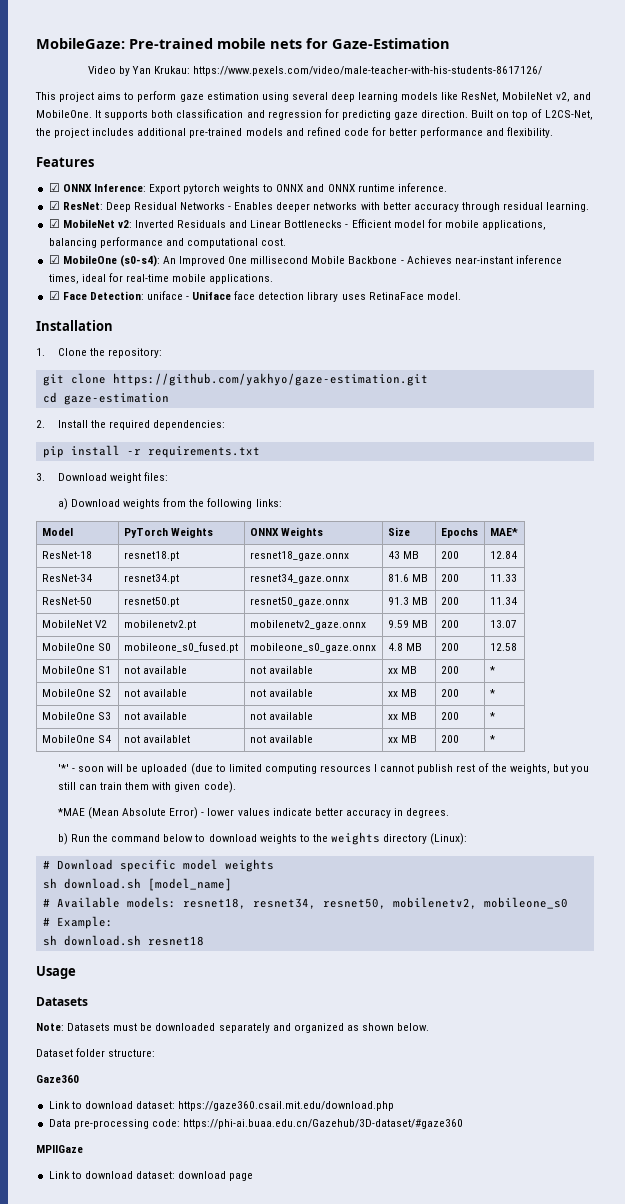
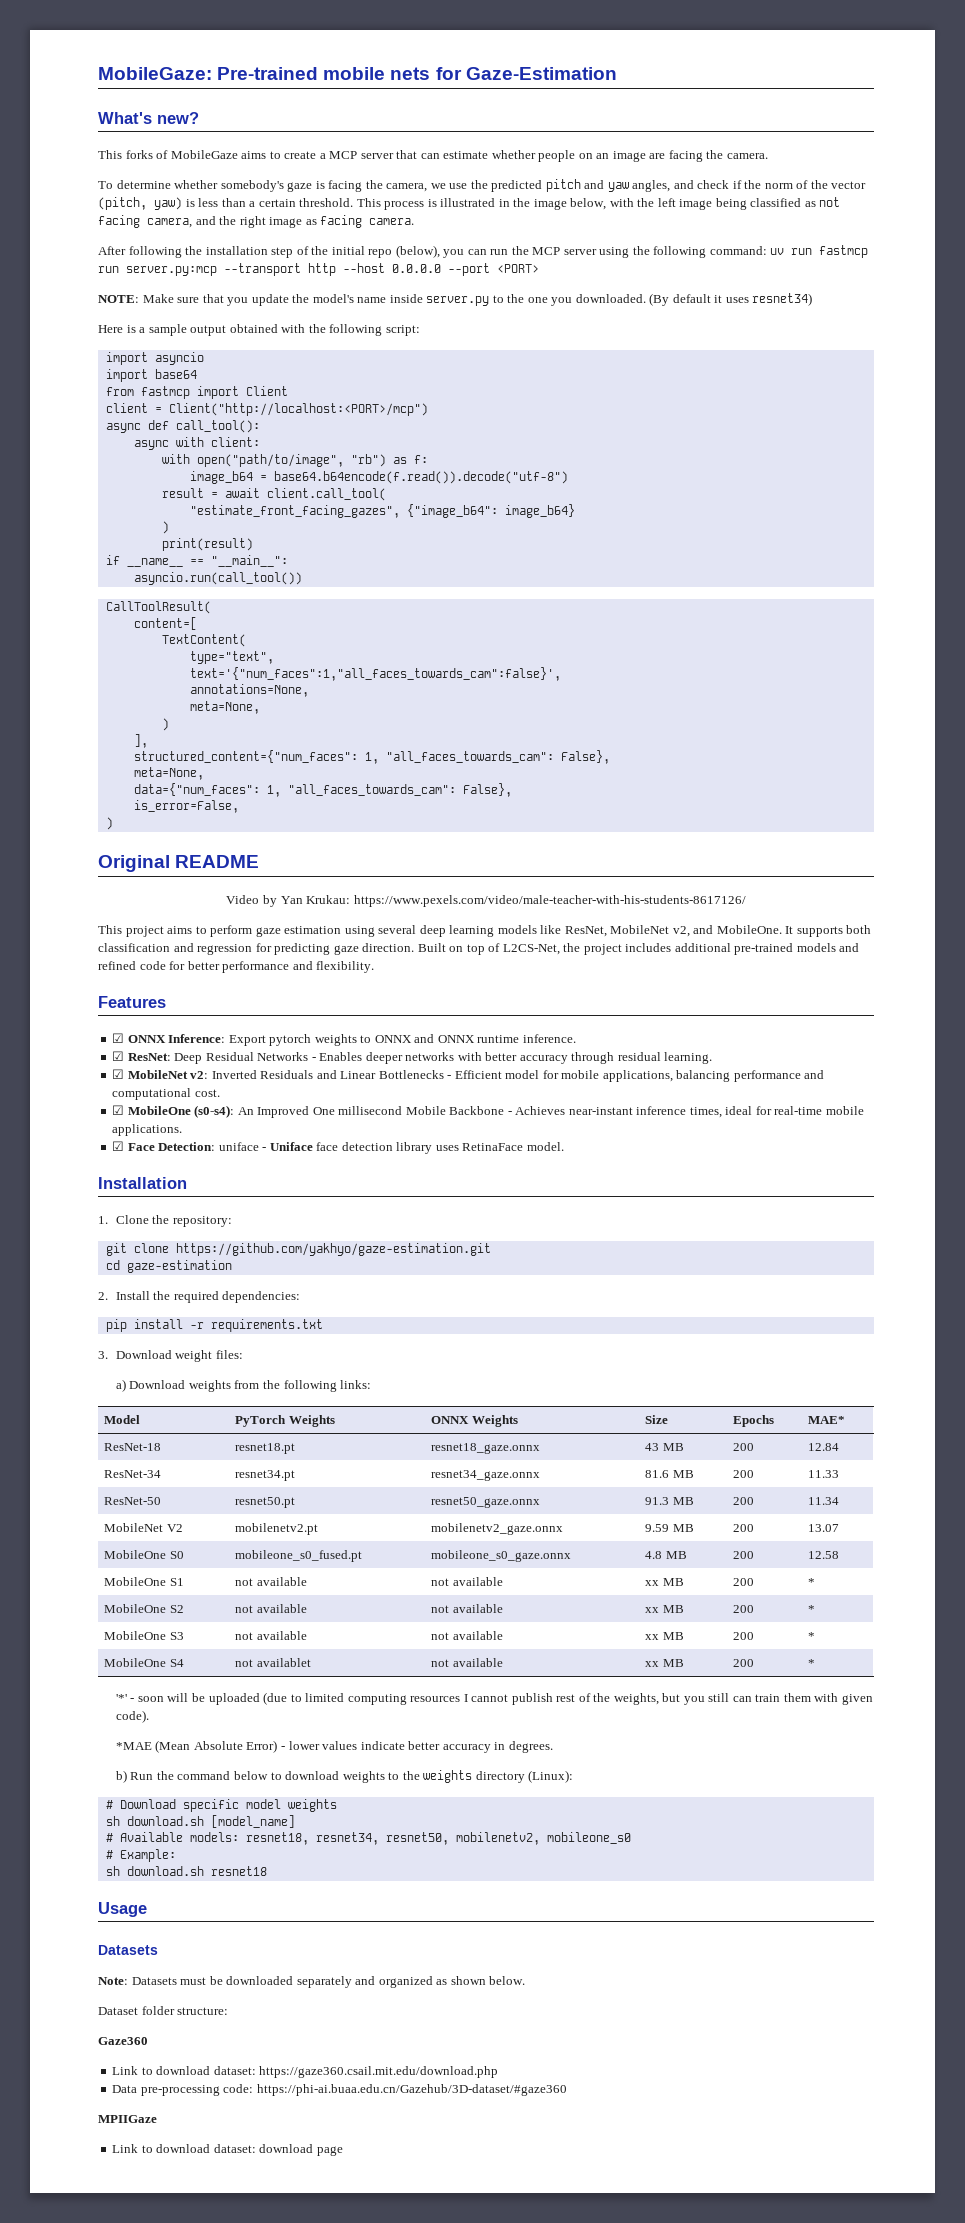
+ What's new?
+ This forks of MobileGaze aims to create a MCP server that can estimate whether people on an image are facing the camera.
+ To determine whether somebody's gaze is facing the camera, we use the predicted pitch and yaw angles, and check if the norm of the vector (pitch, yaw) is less than a certain threshold. This process is illustrated in the image below, with the left image being classified as not facing camera, and the right image as facing camera.
+ After following the installation step of the initial repo (below), you can run the MCP server using the following command: uv run fastmcp run server.py:mcp --transport http --host 0.0.0.0 --port <PORT>
+ NOTE: Make sure that you update the model's name inside server.py to the one you downloaded. (By default it uses resnet34)
+ Here is a sample output obtained with the following script:
+ import asyncio
+ import base64
+ from fastmcp import Client
+ client = Client("http://localhost:<PORT>/mcp")
+ async def call_tool():
+ async with client:
+ with open("path/to/image", "rb") as f:
+ image_b64 = base64.b64encode(f.read()).decode("utf-8")
+ result = await client.call_tool(
+ "estimate_front_facing_gazes", {"image_b64": image_b64}
+ )
+ print(result)
+ if __name__ == "__main__":
+ asyncio.run(call_tool())
+ CallToolResult(
+ content=[
+ TextContent(
+ type="text",
+ text='{"num_faces":1,"all_faces_towards_cam":false}',
+ annotations=None,
+ meta=None,
+ )
+ ],
+ structured_content={"num_faces": 1, "all_faces_towards_cam": False},
+ meta=None,
+ data={"num_faces": 1, "all_faces_towards_cam": False},
+ is_error=False,
+ )
+ Original README

